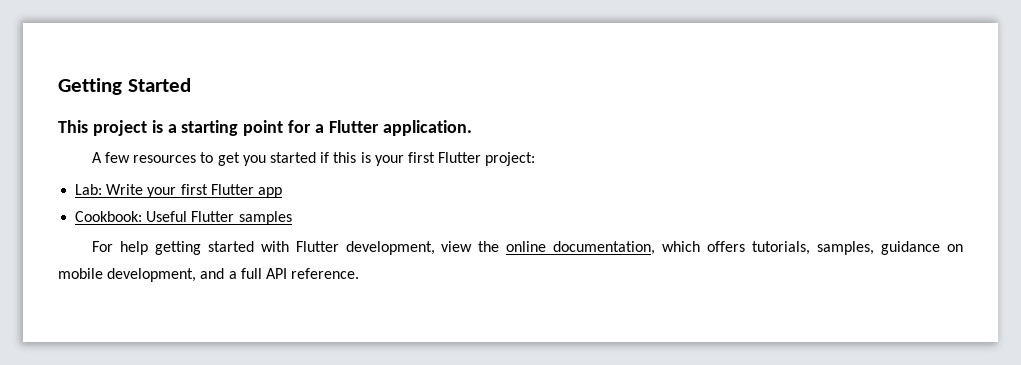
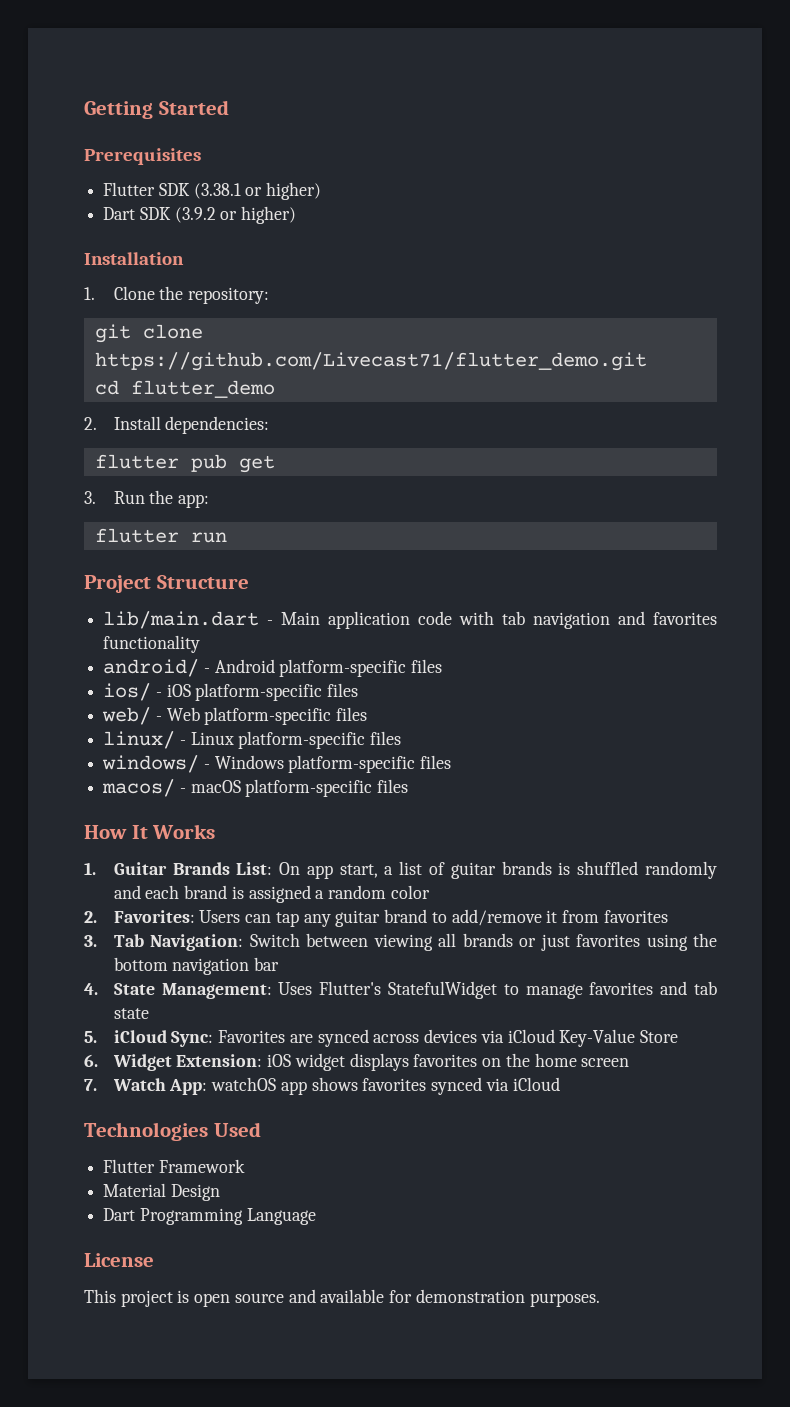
- This project is a starting point for a Flutter application.
- A few resources to get you started if this is your first Flutter project:
- Lab: Write your first Flutter app
- Cookbook: Useful Flutter samples
- For help getting started with Flutter development, view the online documentation, which offers tutorials, samples, guidance on mobile development, and a full API reference.
+ Prerequisites
+ Flutter SDK (3.38.1 or higher)
+ Dart SDK (3.9.2 or higher)
+ Installation
+ 1. Clone the repository:
+ git clone https://github.com/Livecast71/flutter_demo.git
+ cd flutter_demo
+ 2. Install dependencies:
+ flutter pub get
+ 3. Run the app:
+ flutter run
+ Project Structure
+ lib/main.dart - Main application code with tab navigation and favorites functionality
+ android/ - Android platform-specific files
+ ios/ - iOS platform-specific files
+ web/ - Web platform-specific files
+ linux/ - Linux platform-specific files
+ windows/ - Windows platform-specific files
+ macos/ - macOS platform-specific files
+ How It Works
+ 1. Guitar Brands List: On app start, a list of guitar brands is shuffled randomly and each brand is assigned a random color
+ 2. Favorites: Users can tap any guitar brand to add/remove it from favorites
+ 3. Tab Navigation: Switch between viewing all brands or just favorites using the bottom navigation bar
+ 4. State Management: Uses Flutter's StatefulWidget to manage favorites and tab state
+ 5. iCloud Sync: Favorites are synced across devices via iCloud Key-Value Store
+ 6. Widget Extension: iOS widget displays favorites on the home screen
+ 7. Watch App: watchOS app shows favorites synced via iCloud
+ Technologies Used
+ Flutter Framework
+ Material Design
+ Dart Programming Language
+ License
+ This project is open source and available for demonstration purposes.

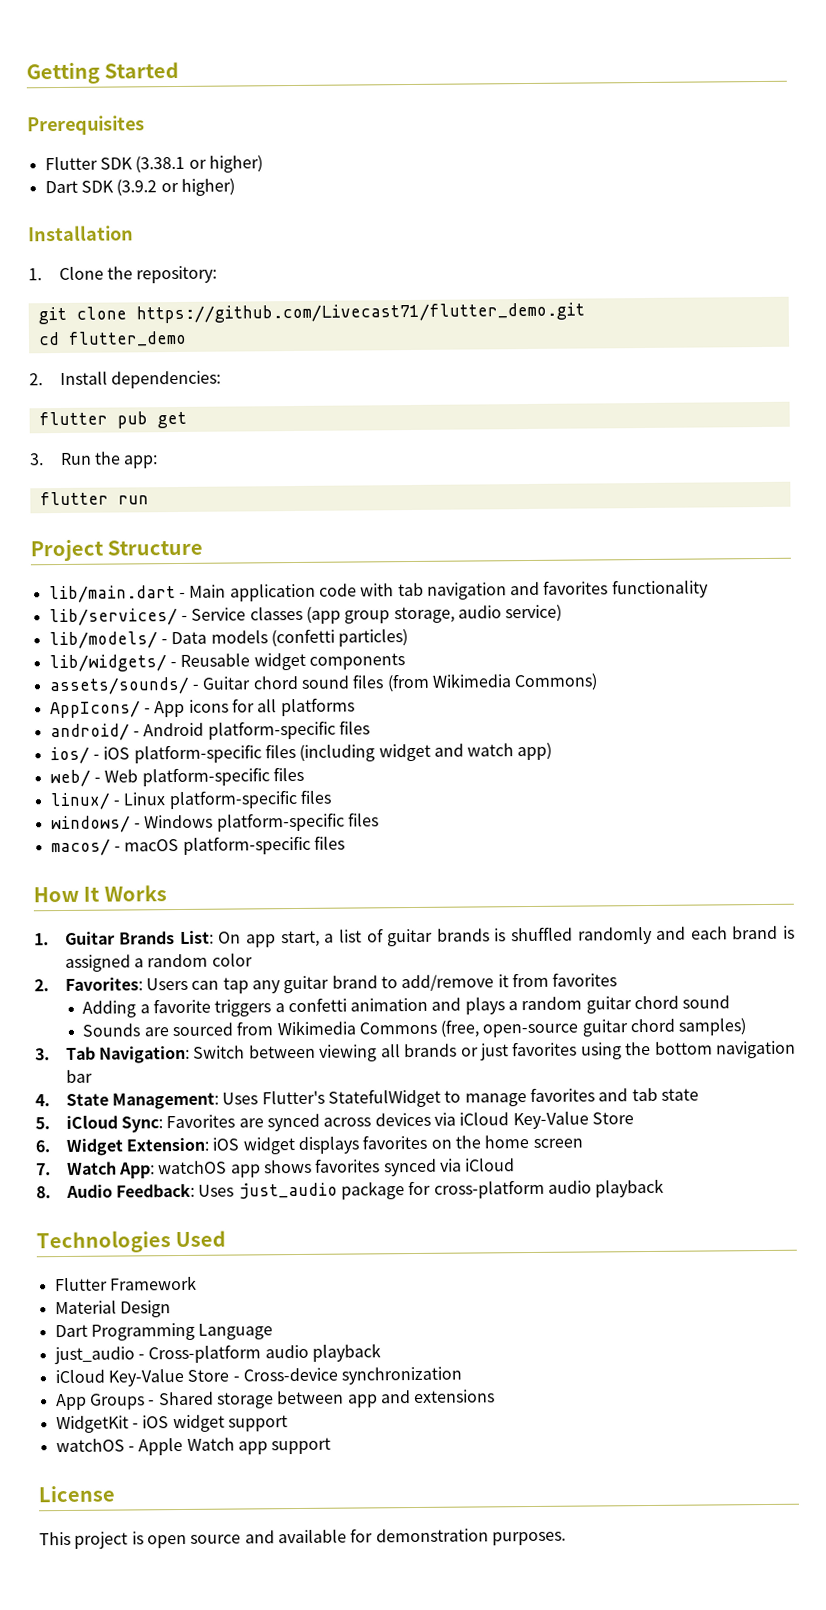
+ lib/services/ - Service classes (app group storage, audio service)
+ lib/models/ - Data models (confetti particles)
+ lib/widgets/ - Reusable widget components
+ assets/sounds/ - Guitar chord sound files (from Wikimedia Commons)
+ AppIcons/ - App icons for all platforms
- ios/ - iOS platform-specific files
+ ios/ - iOS platform-specific files (including widget and watch app)
+ Adding a favorite triggers a confetti animation and plays a random guitar chord sound
+ Sounds are sourced from Wikimedia Commons (free, open-source guitar chord samples)
+ 8. Audio Feedback: Uses just_audio package for cross-platform audio playback
+ just_audio - Cross-platform audio playback
+ iCloud Key-Value Store - Cross-device synchronization
+ App Groups - Shared storage between app and extensions
+ WidgetKit - iOS widget support
+ watchOS - Apple Watch app support

